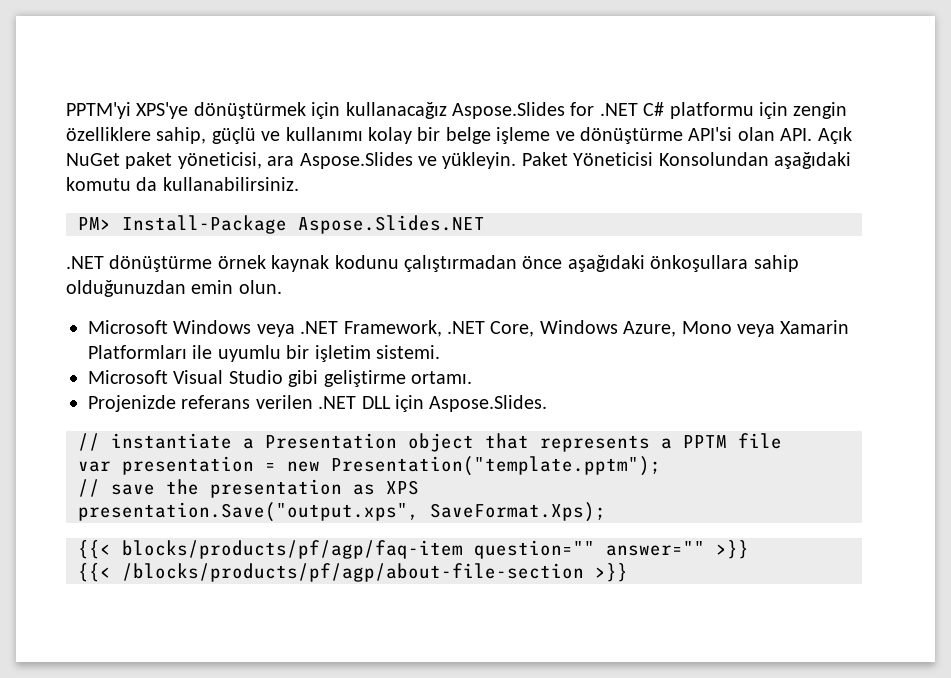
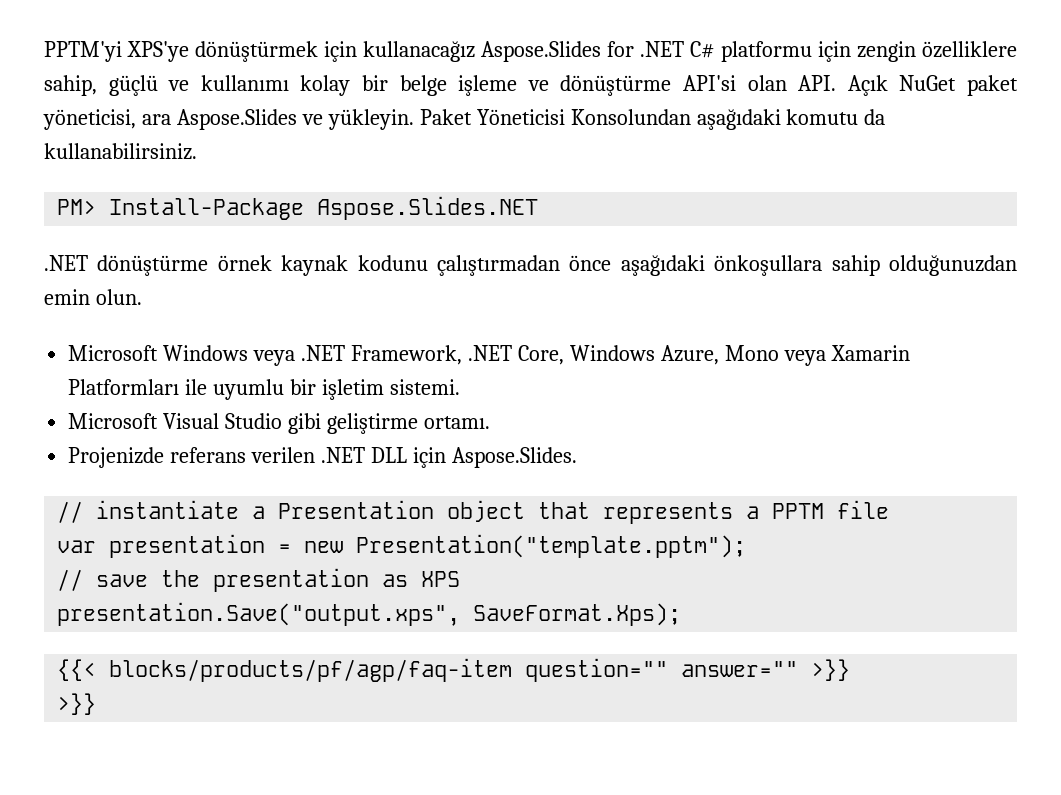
  {{< blocks/products/pf/agp/faq-item question="" answer="" >}}
- {{< /blocks/products/pf/agp/about-file-section >}}
+ >}}

